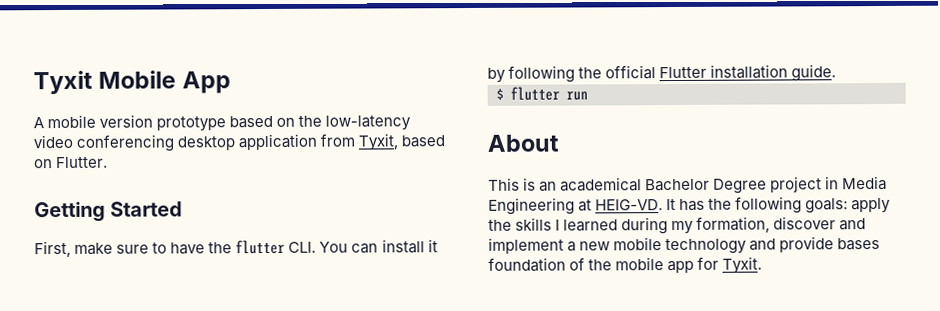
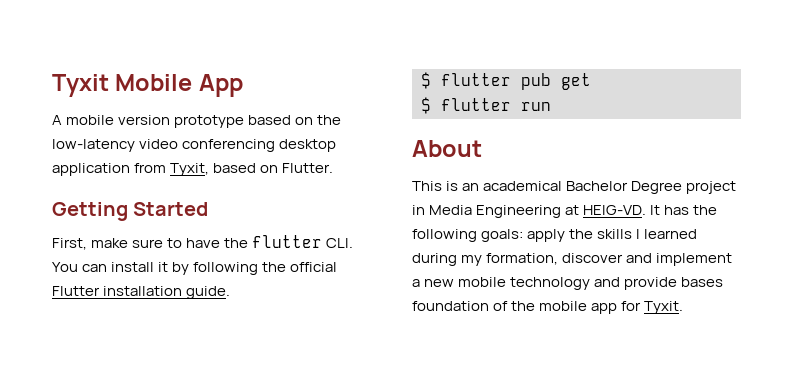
+ $ flutter pub get

